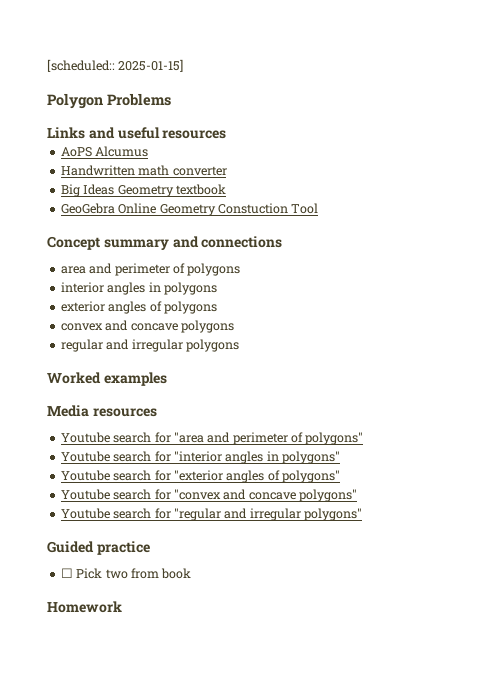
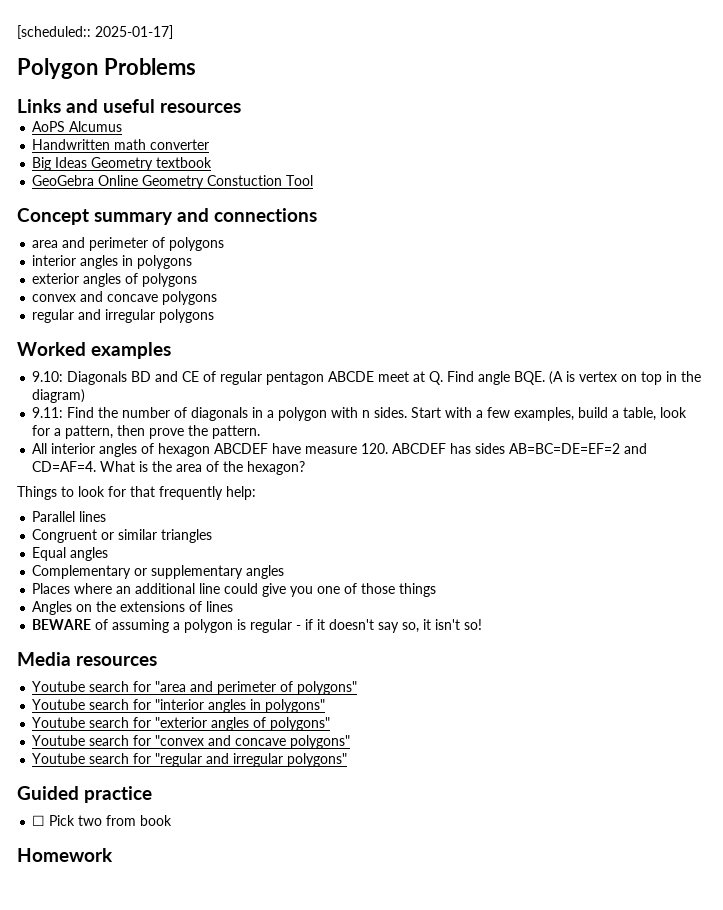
- [scheduled:: 2025-01-15]
+ [scheduled:: 2025-01-17]
+ 9.10: Diagonals BD and CE of regular pentagon ABCDE meet at Q. Find angle BQE. (A is vertex on top in the diagram)
+ 9.11: Find the number of diagonals in a polygon with n sides. Start with a few examples, build a table, look for a pattern, then prove the pattern.
+ All interior angles of hexagon ABCDEF have measure 120. ABCDEF has sides AB=BC=DE=EF=2 and CD=AF=4. What is the area of the hexagon?
+ Things to look for that frequently help:
+ Parallel lines
+ Congruent or similar triangles
+ Equal angles
+ Complementary or supplementary angles
+ Places where an additional line could give you one of those things
+ Angles on the extensions of lines
+ BEWARE of assuming a polygon is regular - if it doesn't say so, it isn't so!

